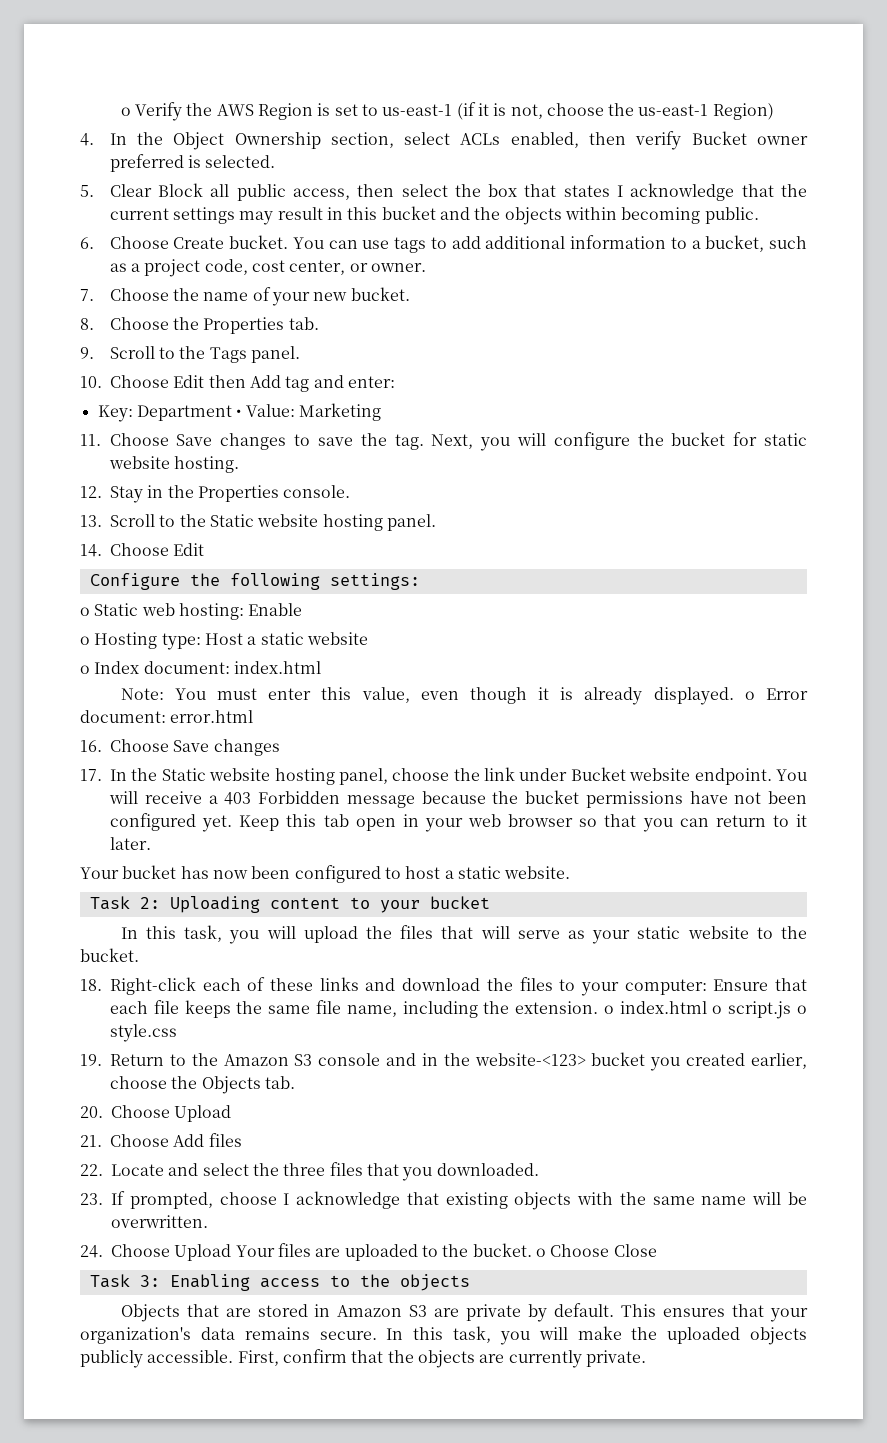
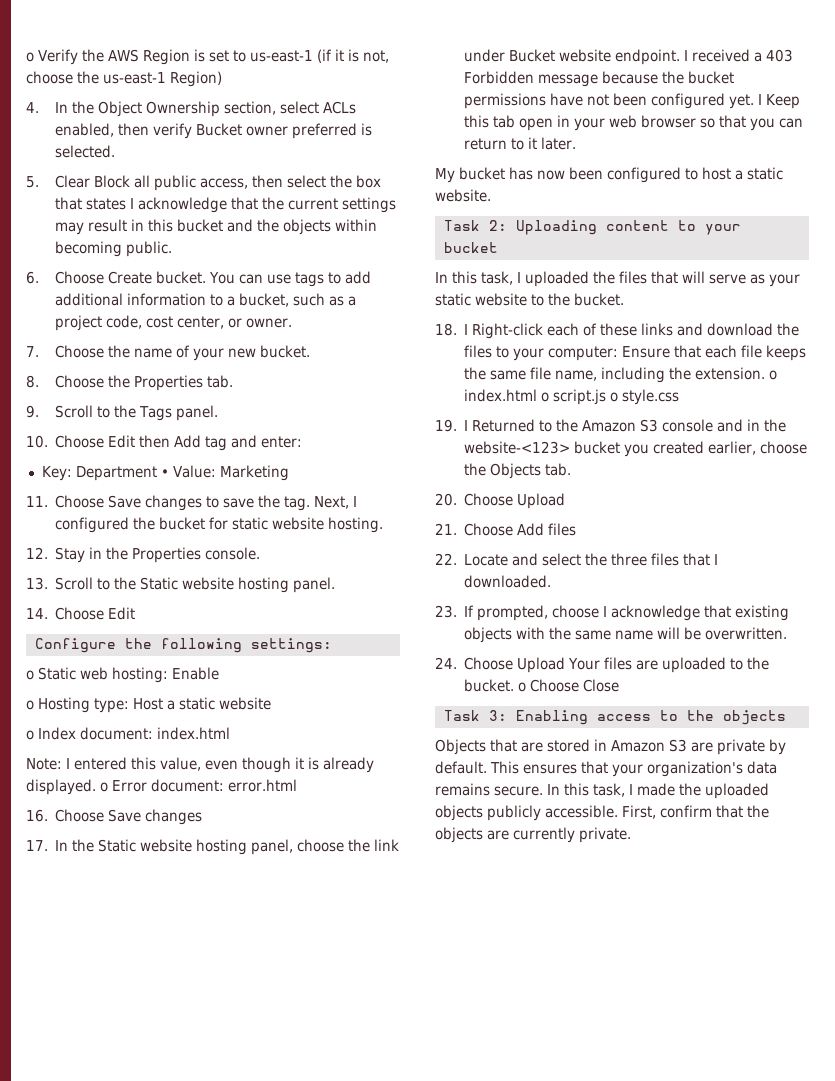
- Next, you will configure the bucket for static website hosting.
+ Next, I configured the bucket for static website hosting.
- Note: You must enter this value, even though it is already displayed. o Error document: error.html
+ Note: I entered this value, even though it is already displayed. o Error document: error.html
- You will receive a 403 Forbidden message because the bucket permissions have not been configured yet.
+ I received a 403 Forbidden message because the bucket permissions have not been configured yet.
- Keep this tab open in your web browser so that you can return to it later.
+ I Keep this tab open in your web browser so that you can return to it later.
- Your bucket has now been configured to host a static website.
+ My bucket has now been configured to host a static website.
- In this task, you will upload the files that will serve as your static website to the bucket.
+ In this task, I uploaded the files that will serve as your static website to the bucket.
- 18. Right-click each of these links and download the files to your computer: Ensure that each file keeps the same file name, including the extension. o index.html o script.js o style.css
+ 18. I Right-click each of these links and download the files to your computer: Ensure that each file keeps the same file name, including the extension. o index.html o script.js o style.css
- 19. Return to the Amazon S3 console and in the website-<123> bucket you created earlier, choose the Objects tab.
+ 19. I Returned to the Amazon S3 console and in the website-<123> bucket you created earlier, choose the Objects tab.
- 22. Locate and select the three files that you downloaded.
+ 22. Locate and select the three files that I downloaded.
- In this task, you will make the uploaded objects publicly accessible.
+ In this task, I made the uploaded objects publicly accessible.

